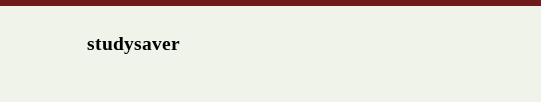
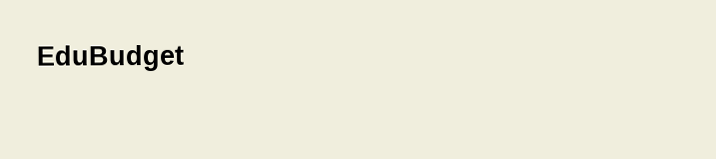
- studysaver
+ EduBudget

